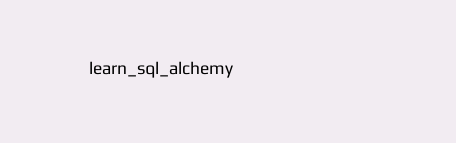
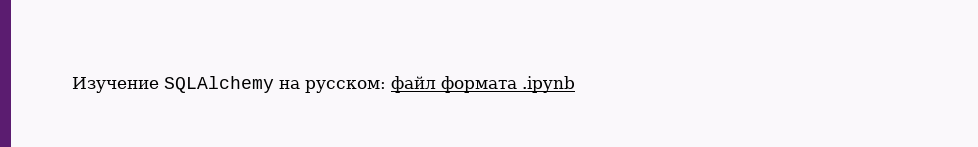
- learn_sql_alchemy
+ Изучение SQLAlchemy на русском: файл формата .ipynb

